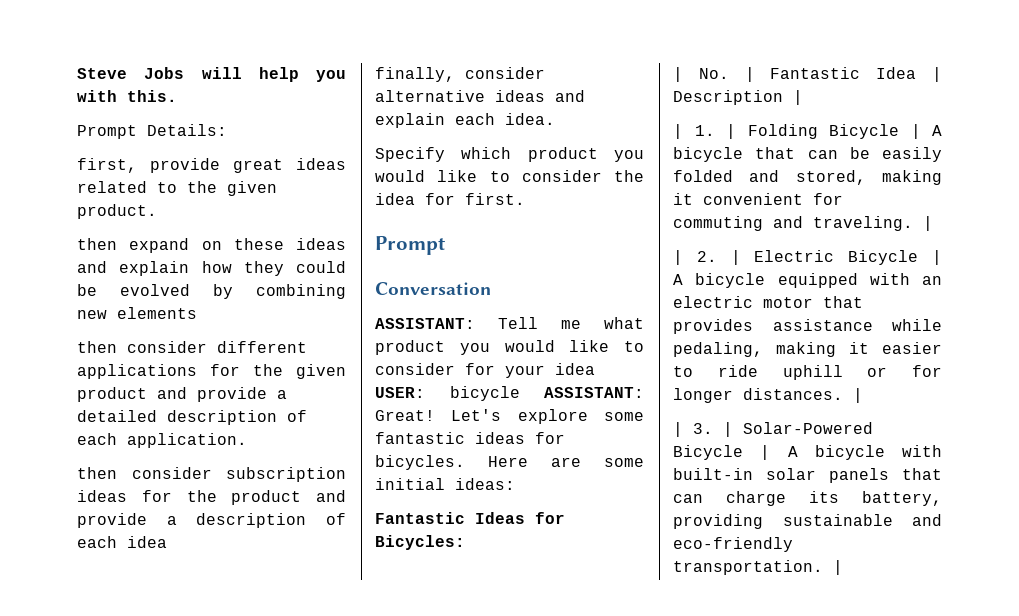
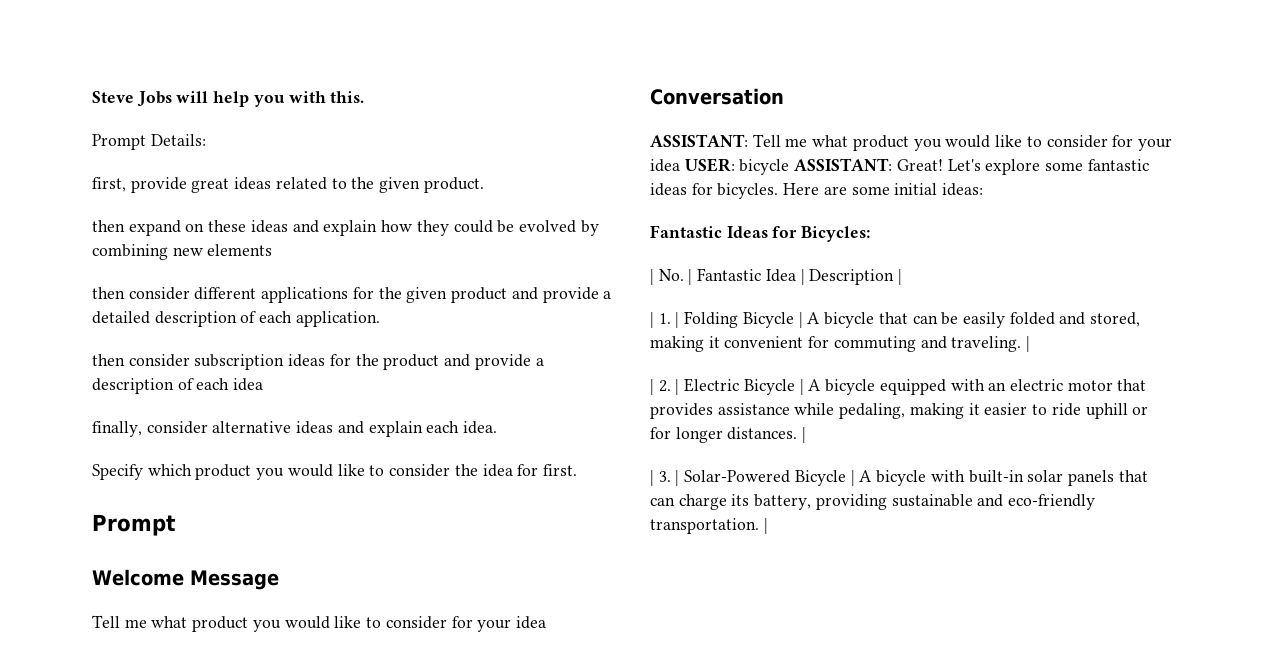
+ Welcome Message
+ Tell me what product you would like to consider for your idea

